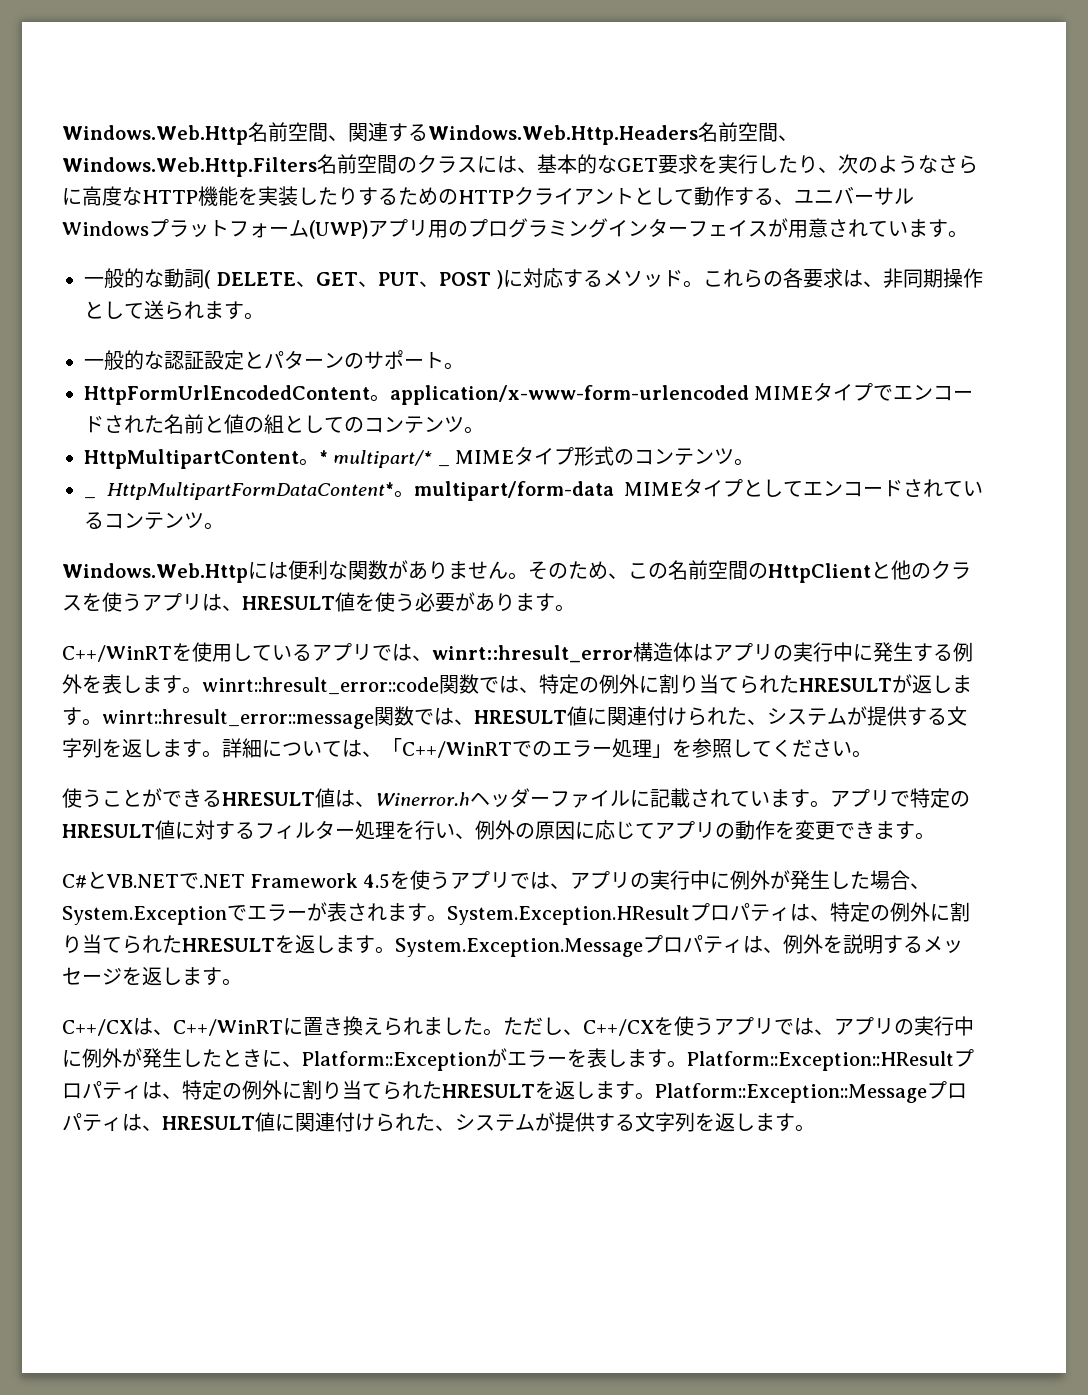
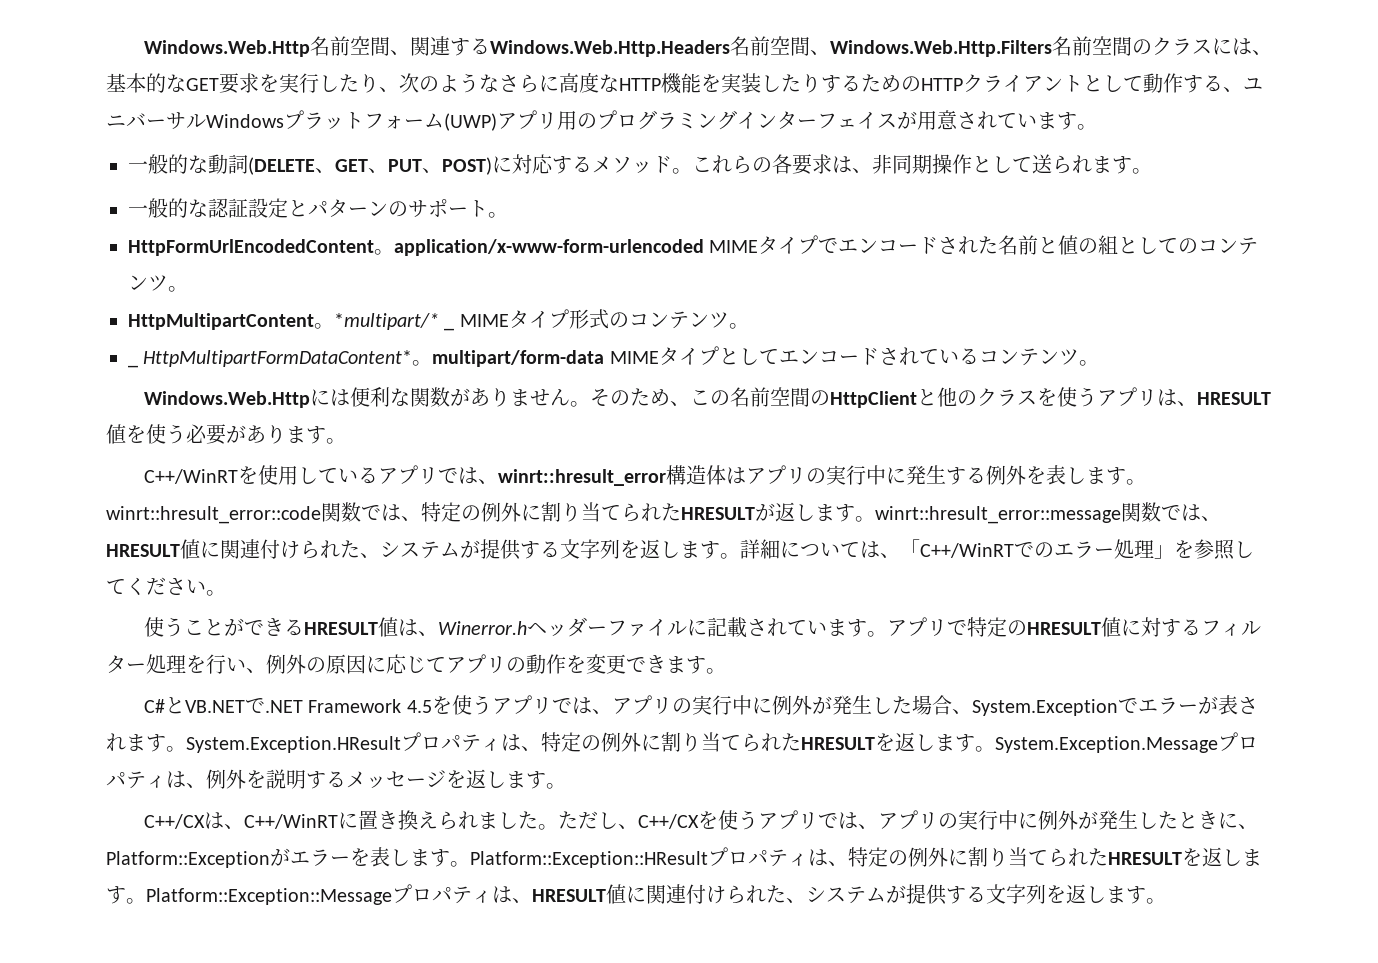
- 一般的な動詞( DELETE、GET、PUT、POST )に対応するメソッド。
+ 一般的な動詞(DELETE、GET、PUT、POST)に対応するメソッド。
- * multipart/* _ MIMEタイプ形式のコンテンツ。
+ *multipart/* _ MIMEタイプ形式のコンテンツ。

